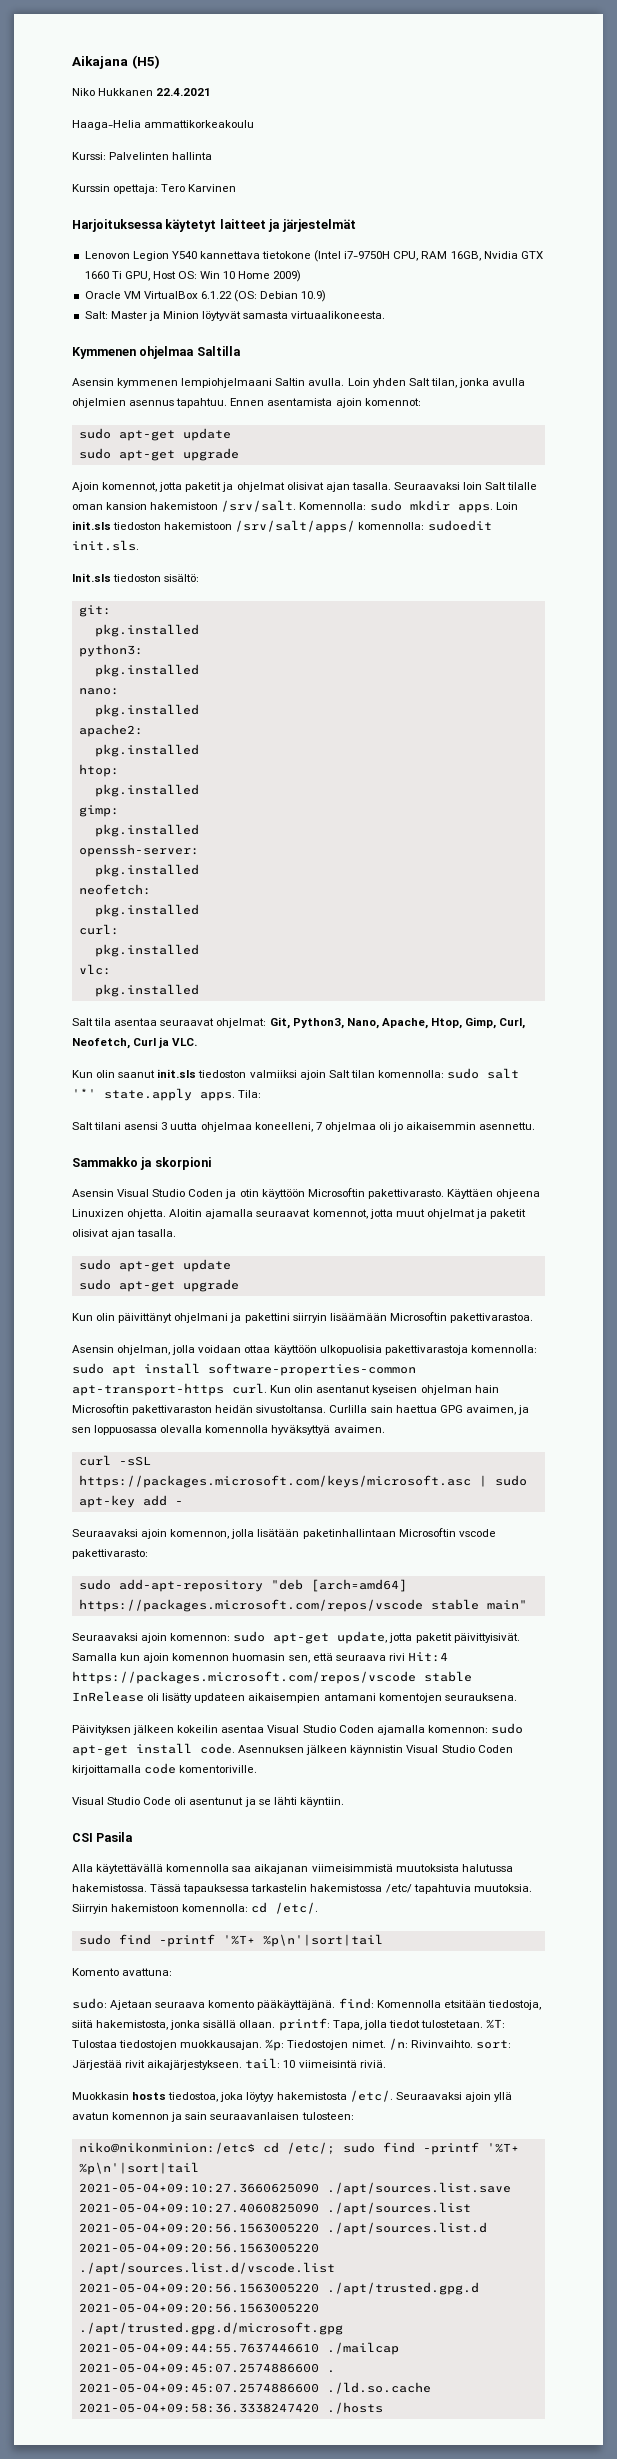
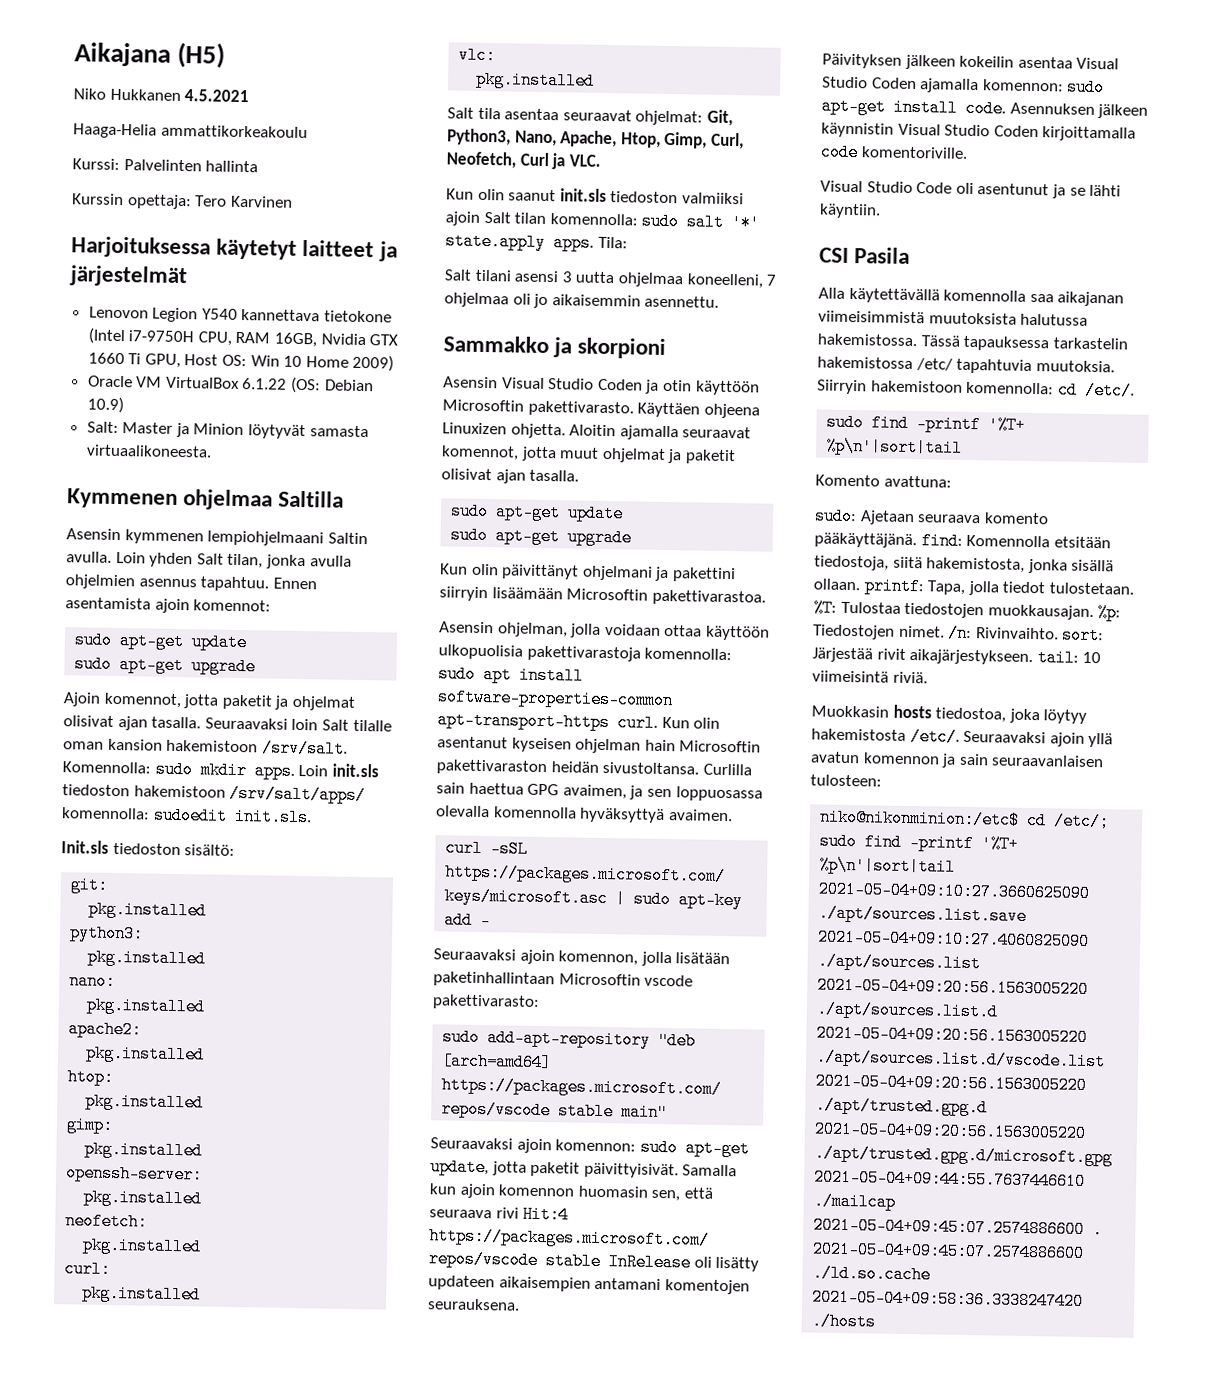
- Niko Hukkanen 22.4.2021
+ Niko Hukkanen 4.5.2021

